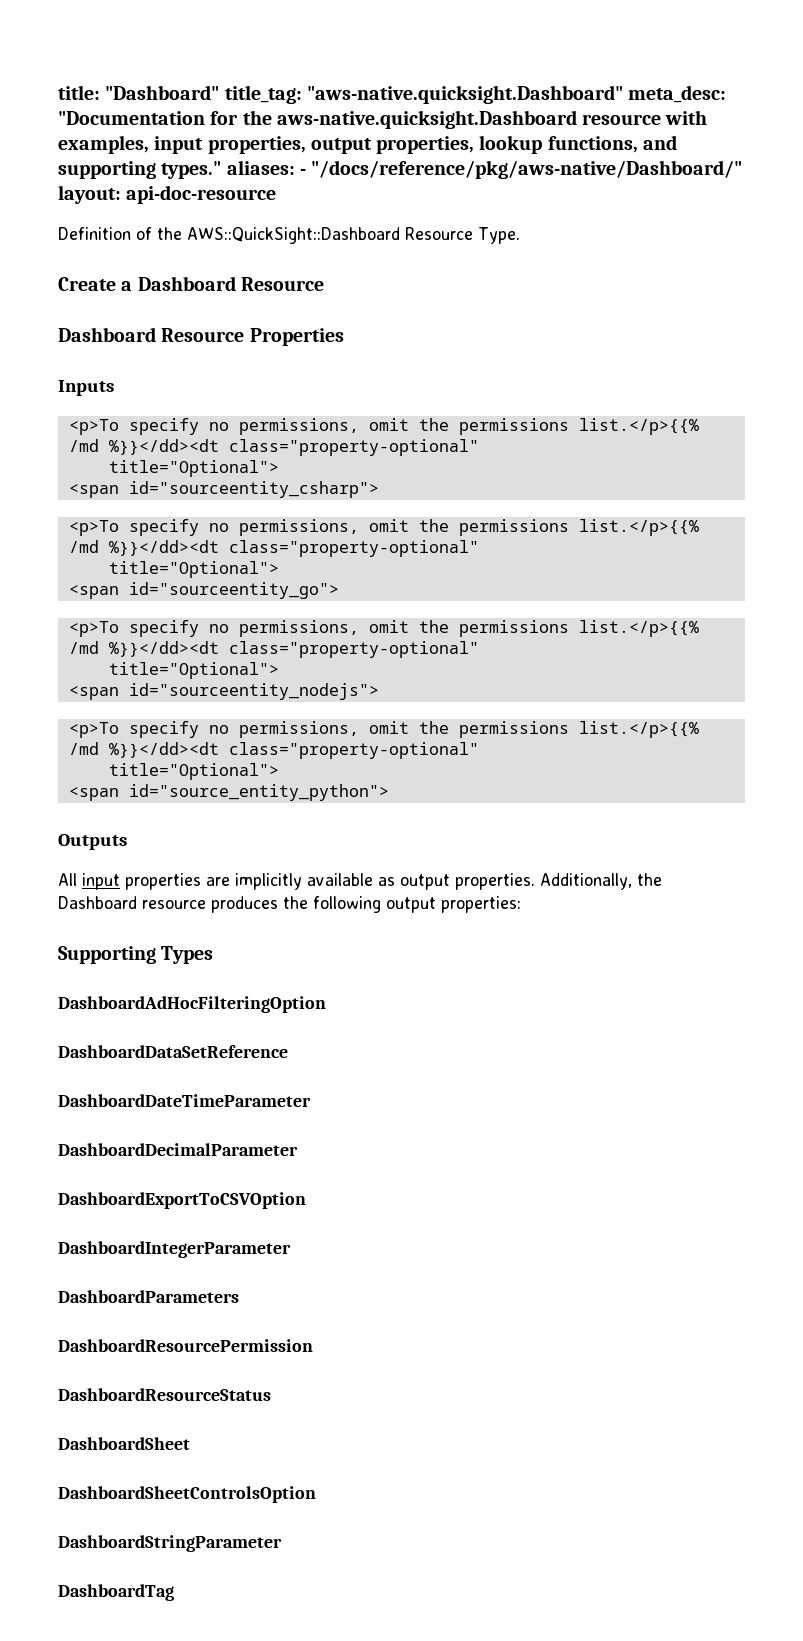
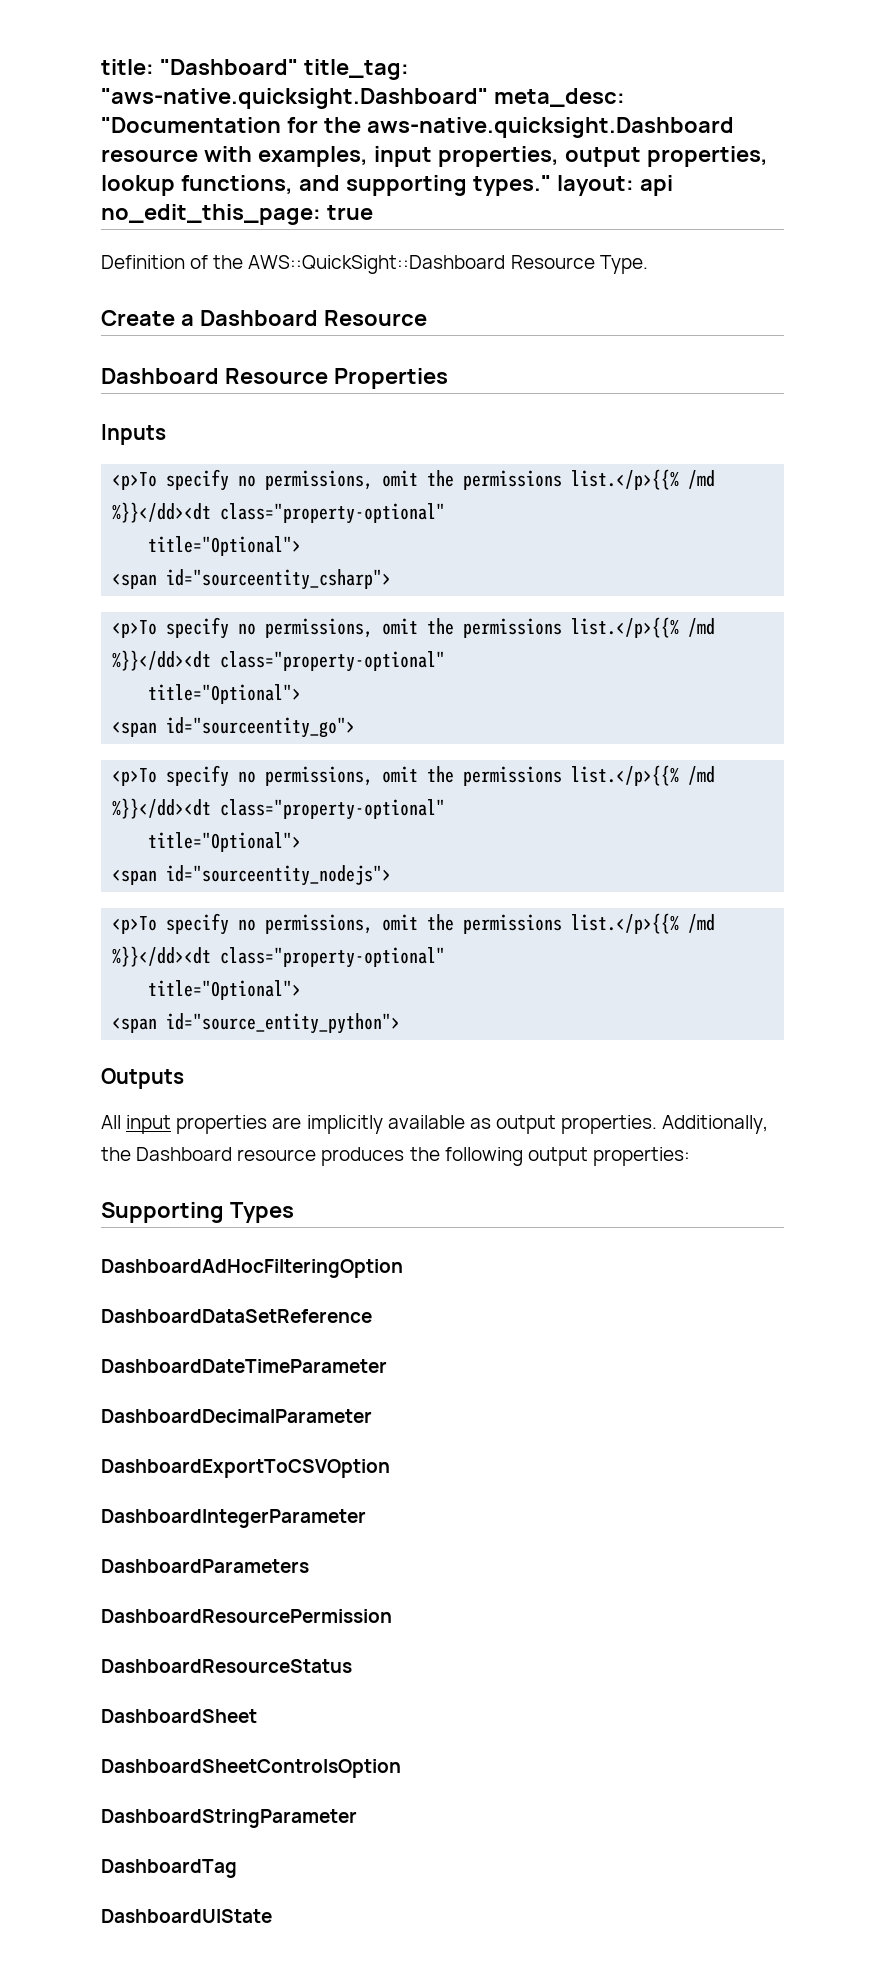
- title: "Dashboard" title_tag: "aws-native.quicksight.Dashboard" meta_desc: "Documentation for the aws-native.quicksight.Dashboard resource with examples, input properties, output properties, lookup functions, and supporting types." aliases: - "/docs/reference/pkg/aws-native/Dashboard/" layout: api-doc-resource
+ title: "Dashboard" title_tag: "aws-native.quicksight.Dashboard" meta_desc: "Documentation for the aws-native.quicksight.Dashboard resource with examples, input properties, output properties, lookup functions, and supporting types." layout: api no_edit_this_page: true
+ DashboardUIState

